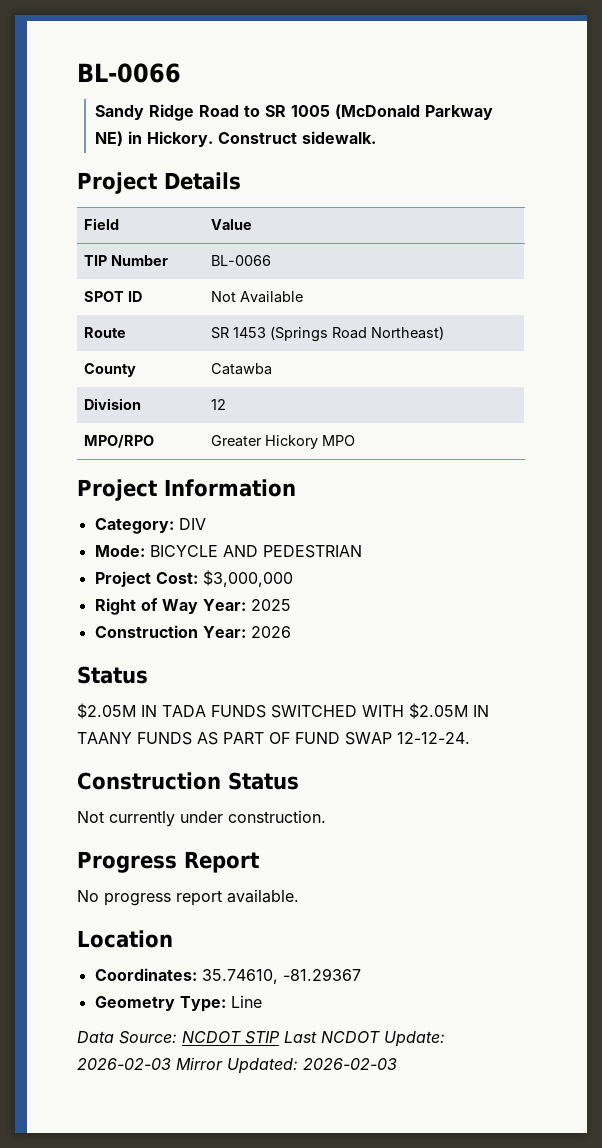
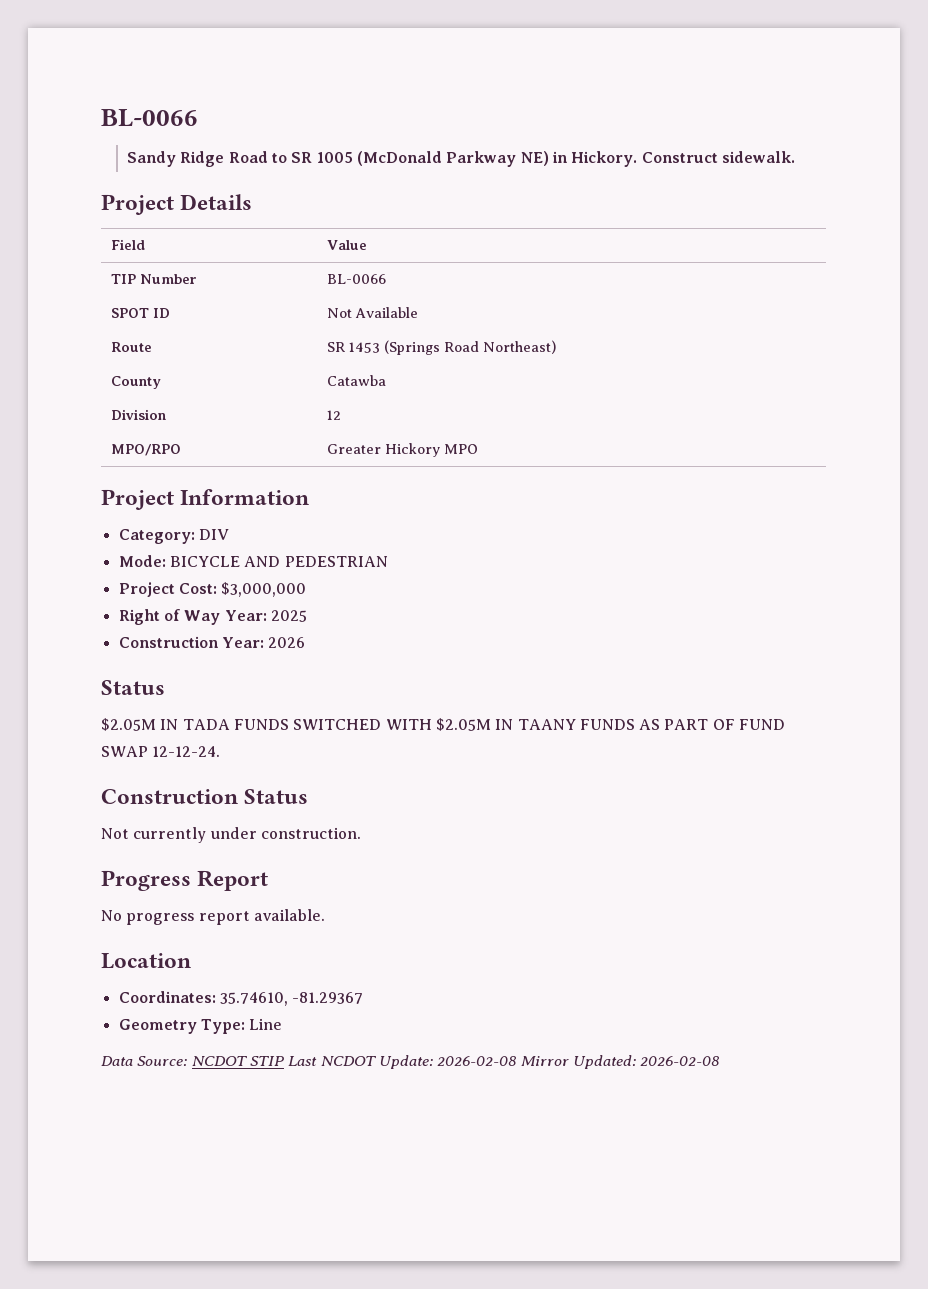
- Data Source: NCDOT STIP Last NCDOT Update: 2026-02-03 Mirror Updated: 2026-02-03
+ Data Source: NCDOT STIP Last NCDOT Update: 2026-02-08 Mirror Updated: 2026-02-08

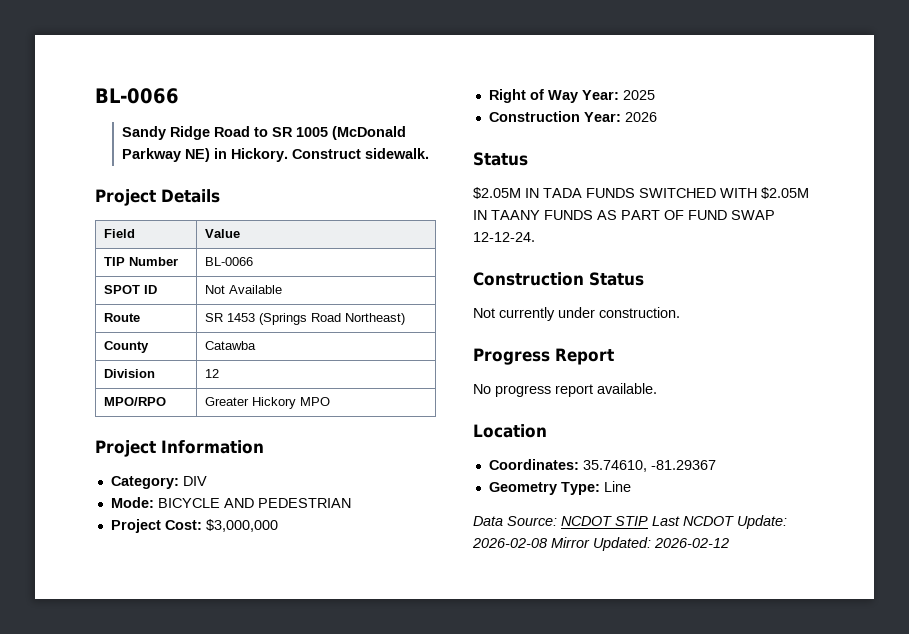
- Data Source: NCDOT STIP Last NCDOT Update: 2026-02-08 Mirror Updated: 2026-02-08
+ Data Source: NCDOT STIP Last NCDOT Update: 2026-02-08 Mirror Updated: 2026-02-12

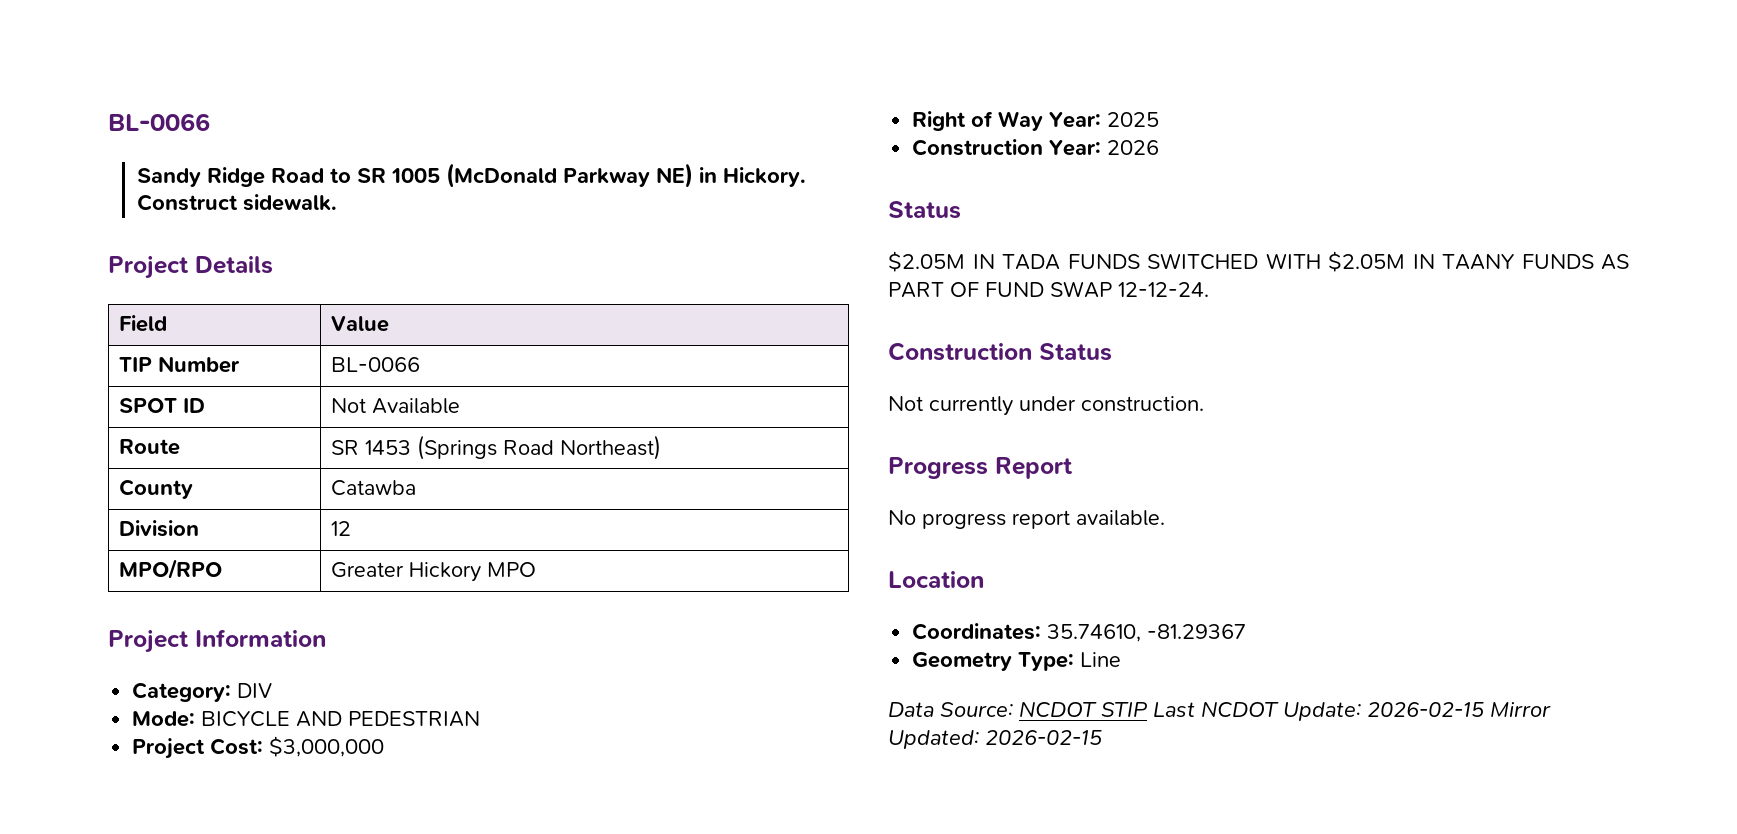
- Data Source: NCDOT STIP Last NCDOT Update: 2026-02-08 Mirror Updated: 2026-02-12
+ Data Source: NCDOT STIP Last NCDOT Update: 2026-02-15 Mirror Updated: 2026-02-15

